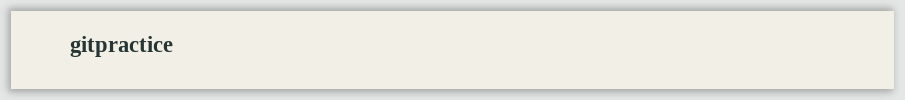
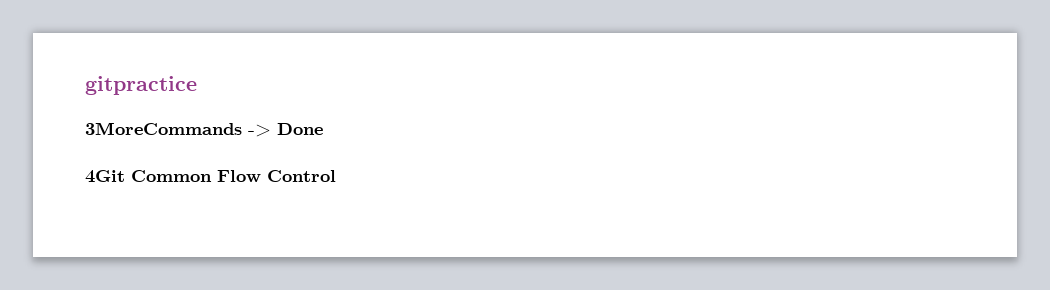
+ 3MoreCommands -> Done
+ 4Git Common Flow Control

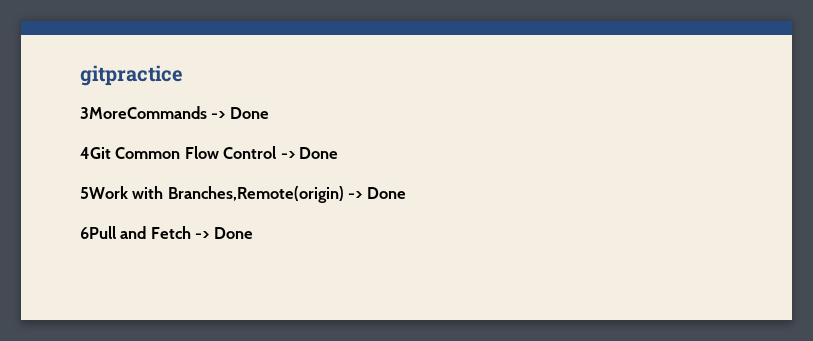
- 4Git Common Flow Control
+ 4Git Common Flow Control -> Done
+ 5Work with Branches,Remote(origin) -> Done
+ 6Pull and Fetch -> Done

